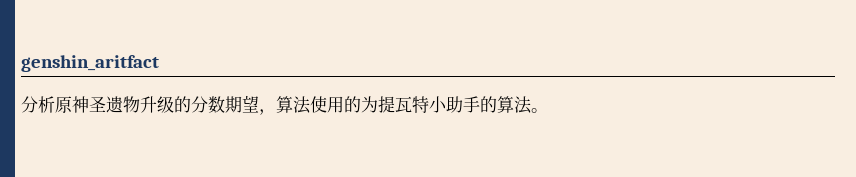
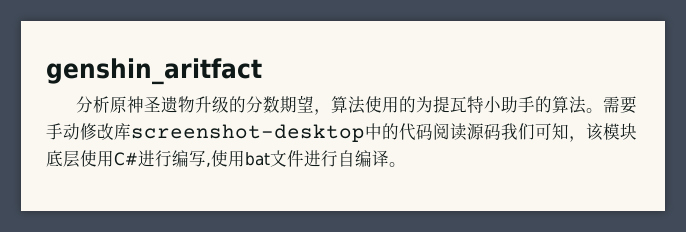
+ 需要手动修改库screenshot-desktop中的代码阅读源码我们可知，该模块底层使用C#进行编写,使用bat文件进行自编译。

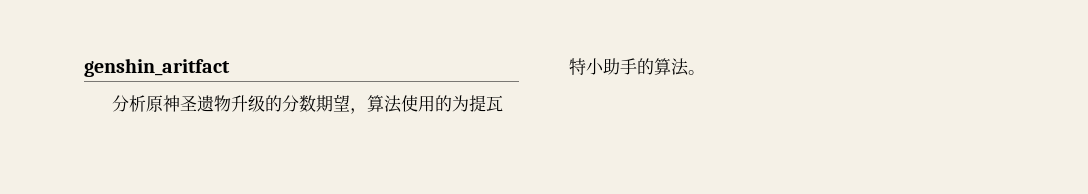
- 需要手动修改库screenshot-desktop中的代码阅读源码我们可知，该模块底层使用C#进行编写,使用bat文件进行自编译。

